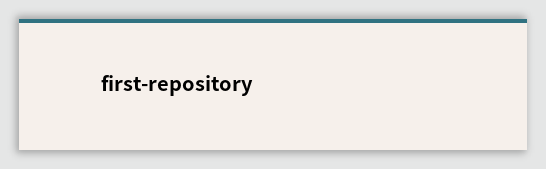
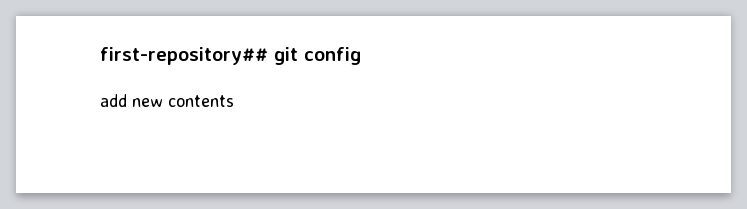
- first-repository
+ first-repository## git config
+ add new contents

